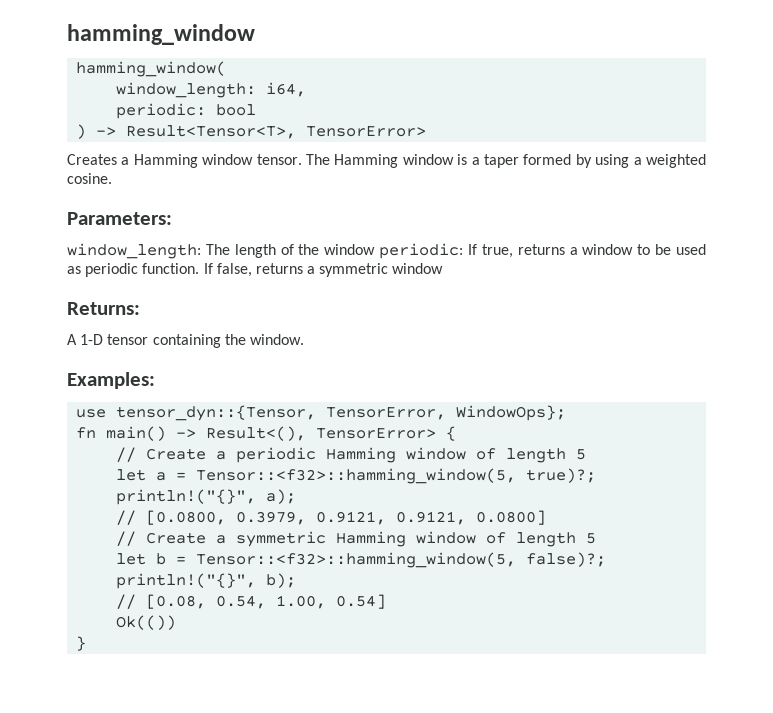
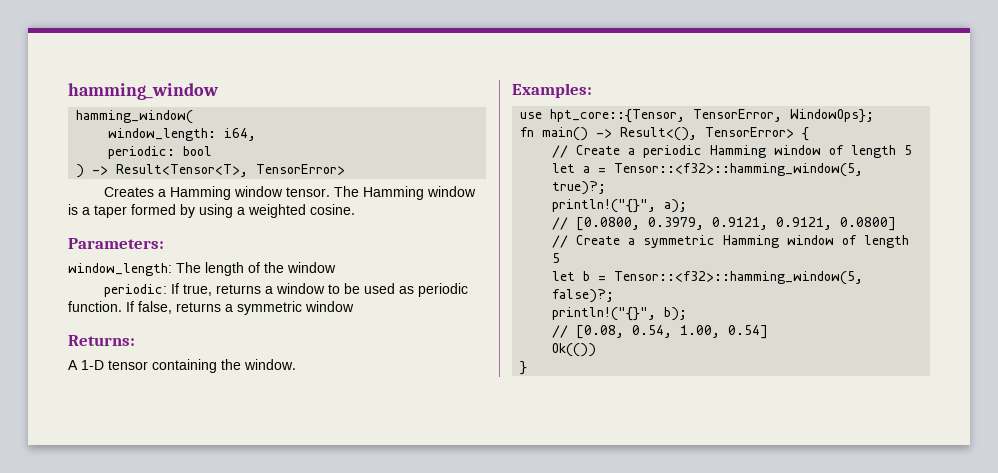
- window_length: The length of the window periodic: If true, returns a window to be used as periodic function.
+ window_length: The length of the window
+ periodic: If true, returns a window to be used as periodic function.
- use tensor_dyn::{Tensor, TensorError, WindowOps};
+ use hpt_core::{Tensor, TensorError, WindowOps};

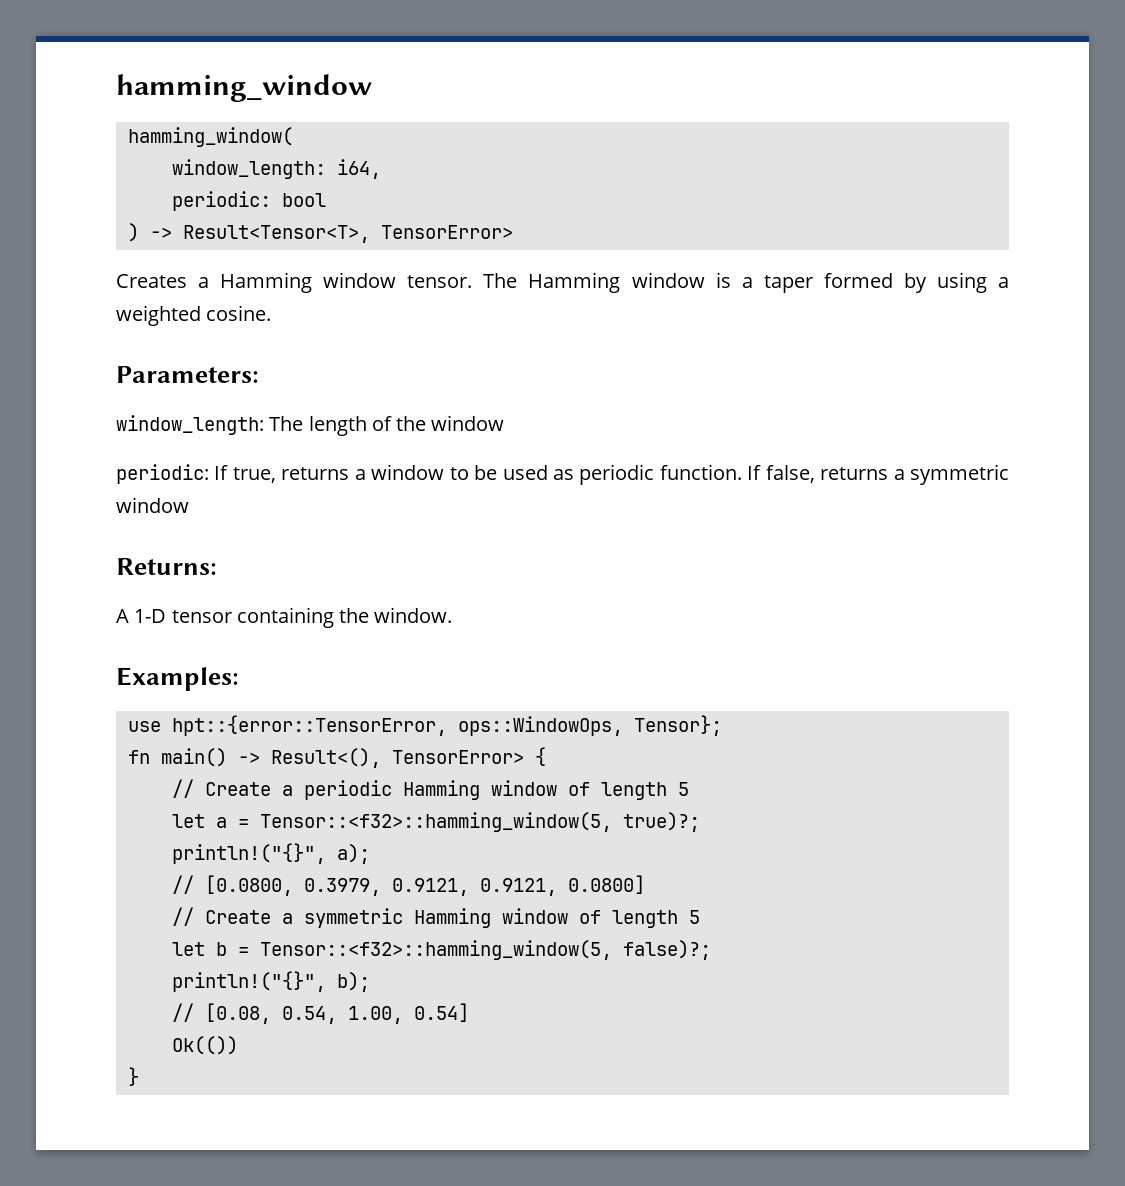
- use hpt_core::{Tensor, TensorError, WindowOps};
+ use hpt::{error::TensorError, ops::WindowOps, Tensor};

